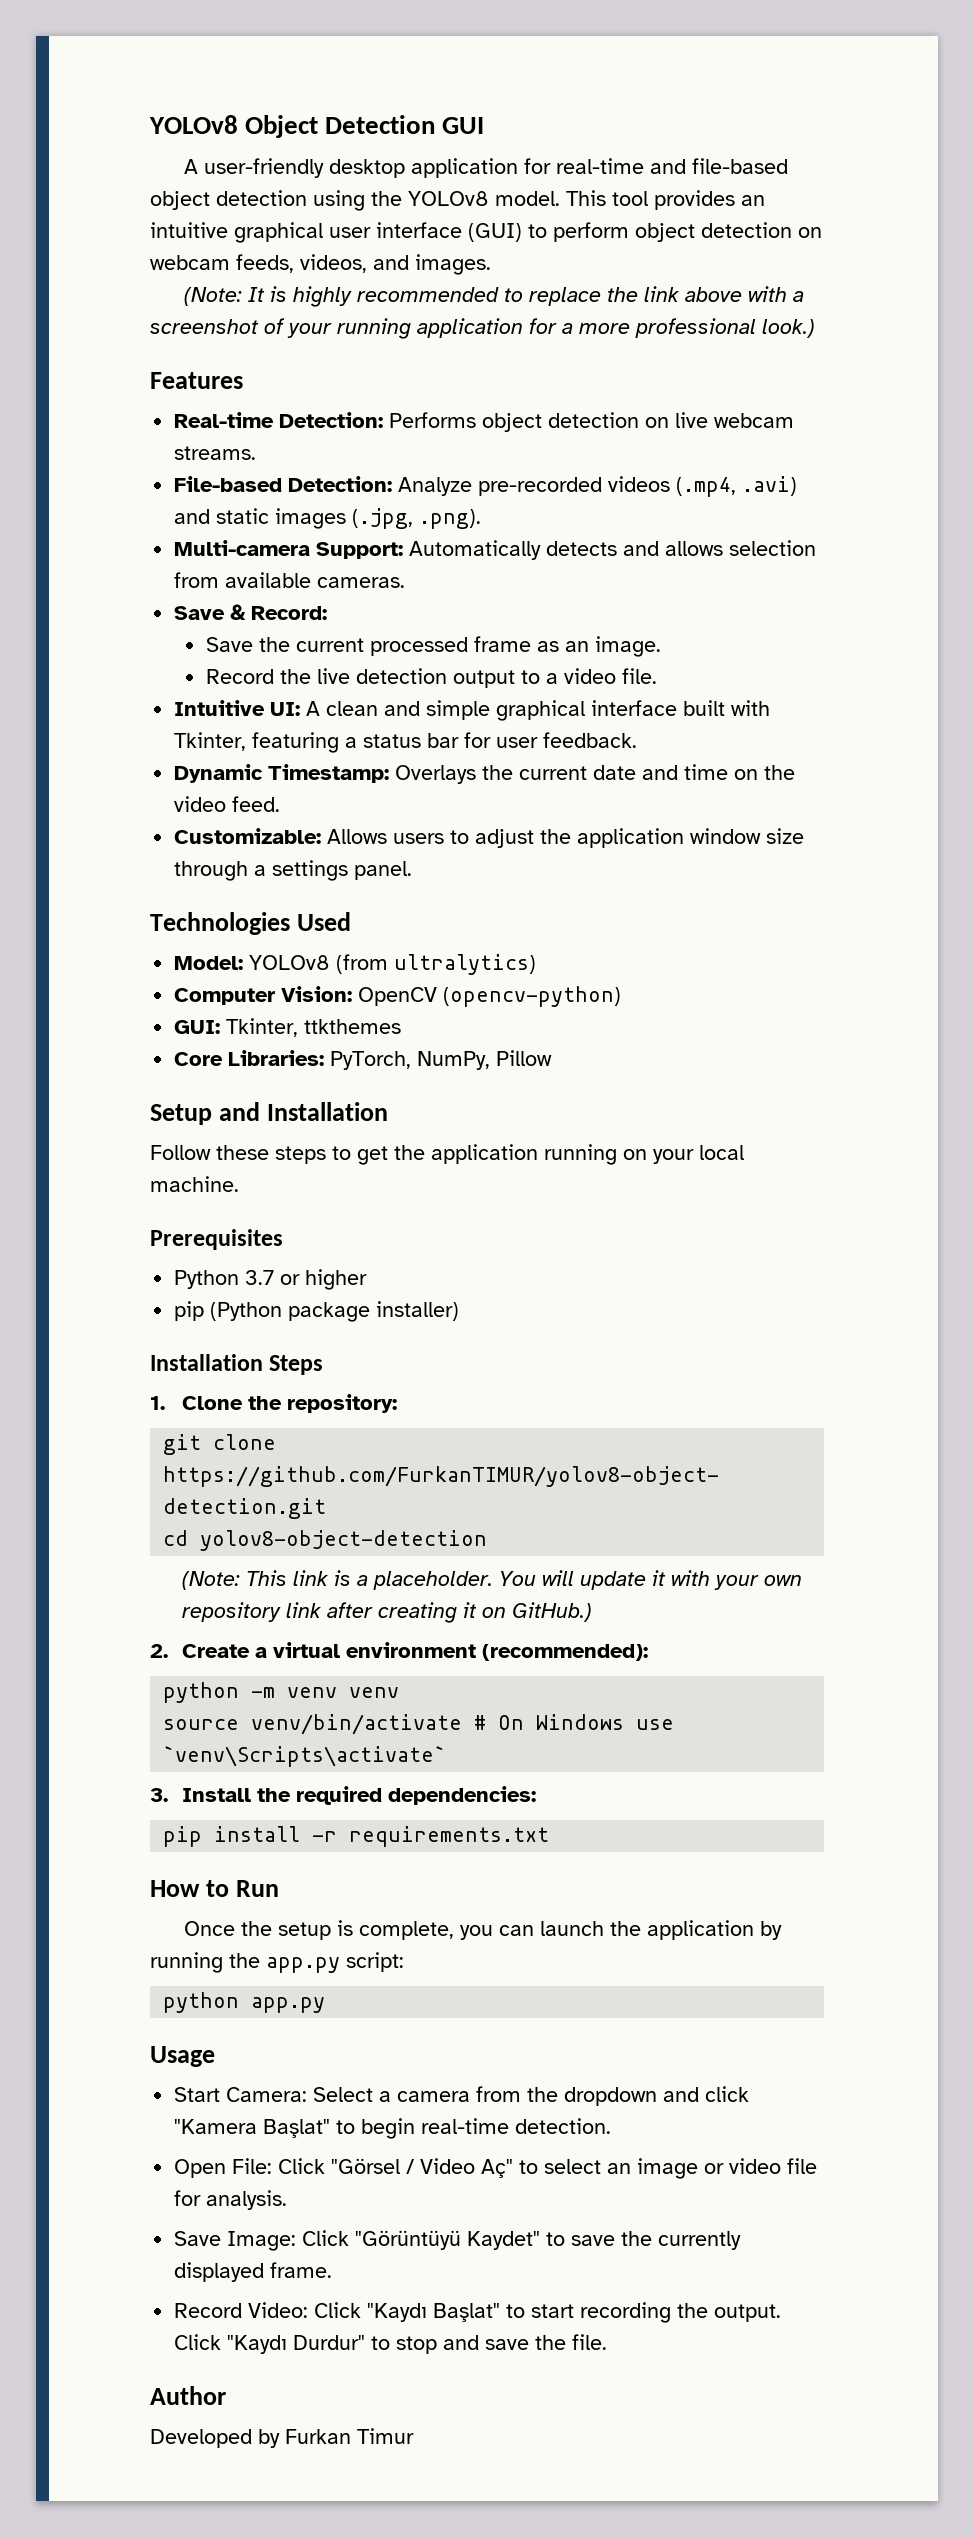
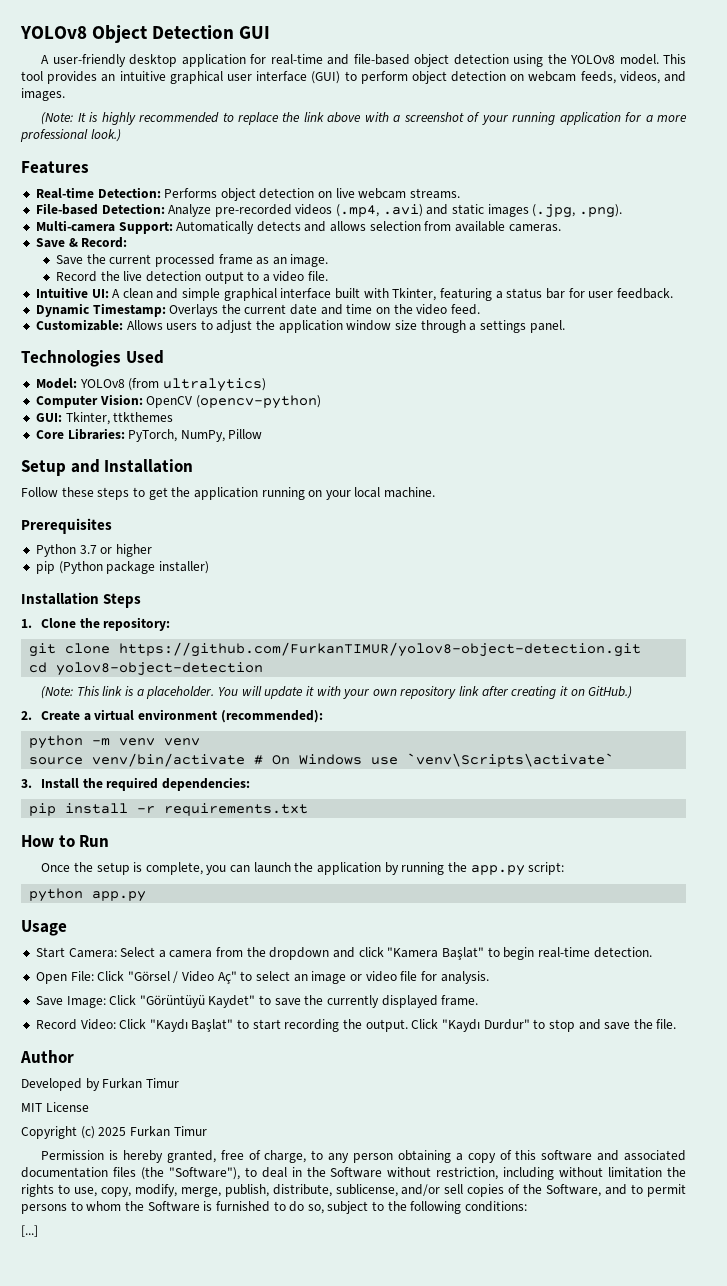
+ MIT License
+ Copyright (c) 2025 Furkan Timur
+ Permission is hereby granted, free of charge, to any person obtaining a copy of this software and associated documentation files (the "Software"), to deal in the Software without restriction, including without limitation the rights to use, copy, modify, merge, publish, distribute, sublicense, and/or sell copies of the Software, and to permit persons to whom the Software is furnished to do so, subject to the following conditions:
+ [...]

